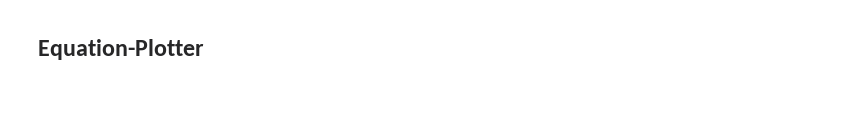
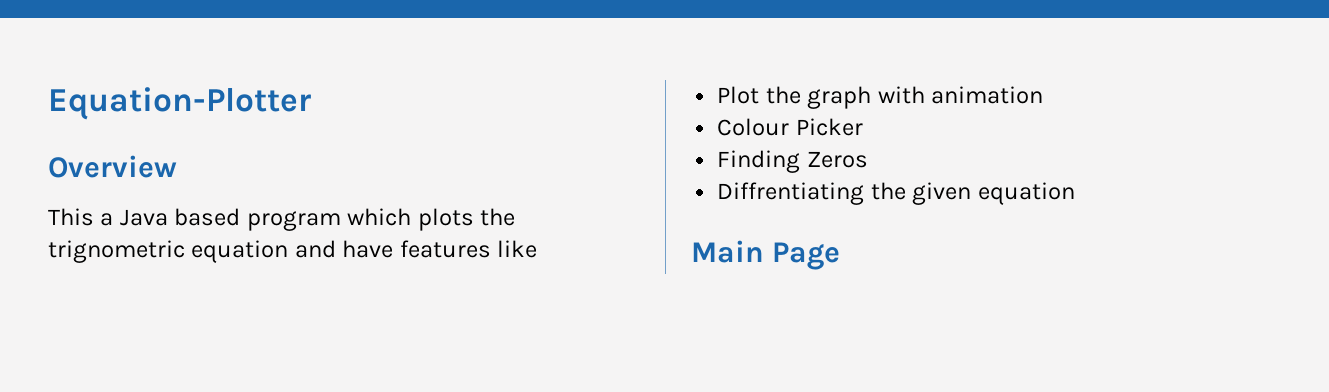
+ Overview
+ This a Java based program which plots the trignometric equation and have features like
+ Plot the graph with animation
+ Colour Picker
+ Finding Zeros
+ Diffrentiating the given equation
+ Main Page

